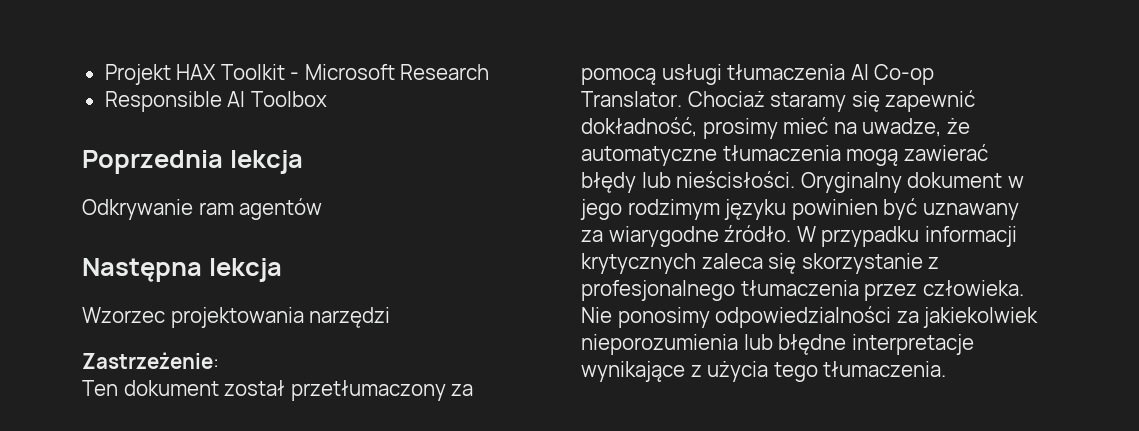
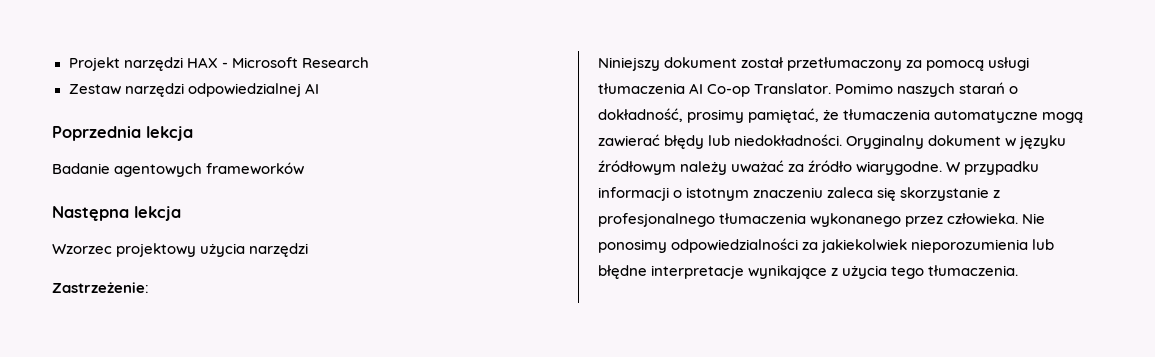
- Projekt HAX Toolkit - Microsoft Research
+ Projekt narzędzi HAX - Microsoft Research
- Responsible AI Toolbox
+ Zestaw narzędzi odpowiedzialnej AI
- Odkrywanie ram agentów
+ Badanie agentowych frameworków
- Wzorzec projektowania narzędzi
+ Wzorzec projektowy użycia narzędzi
- Ten dokument został przetłumaczony za pomocą usługi tłumaczenia AI Co-op Translator.
+ Niniejszy dokument został przetłumaczony za pomocą usługi tłumaczenia AI Co-op Translator.
- Chociaż staramy się zapewnić dokładność, prosimy mieć na uwadze, że automatyczne tłumaczenia mogą zawierać błędy lub nieścisłości.
+ Pomimo naszych starań o dokładność, prosimy pamiętać, że tłumaczenia automatyczne mogą zawierać błędy lub niedokładności.
- Oryginalny dokument w jego rodzimym języku powinien być uznawany za wiarygodne źródło. W przypadku informacji krytycznych zaleca się skorzystanie z profesjonalnego tłumaczenia przez człowieka.
+ Oryginalny dokument w języku źródłowym należy uważać za źródło wiarygodne. W przypadku informacji o istotnym znaczeniu zaleca się skorzystanie z profesjonalnego tłumaczenia wykonanego przez człowieka.

